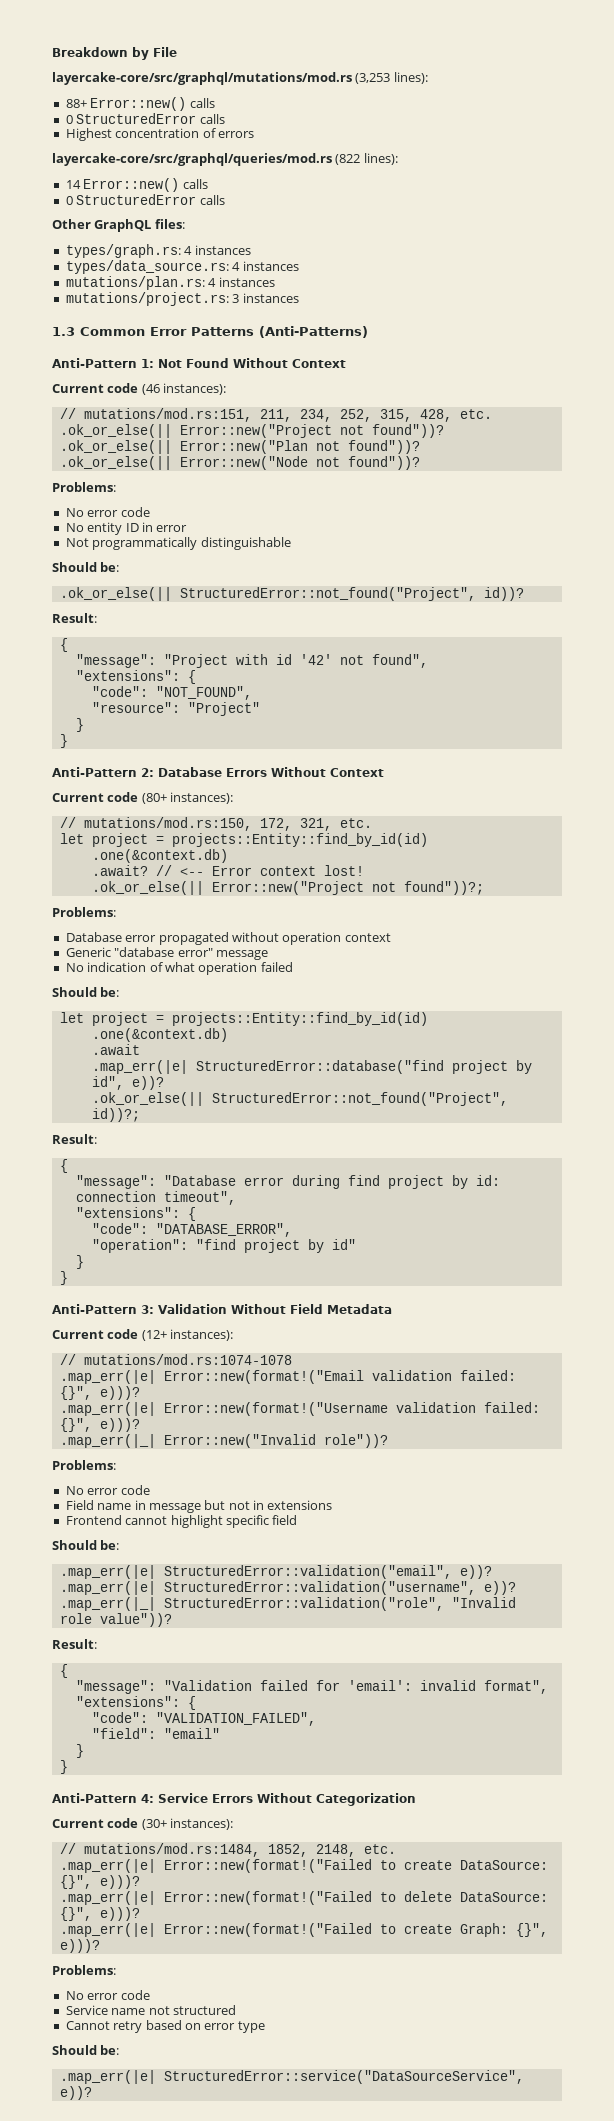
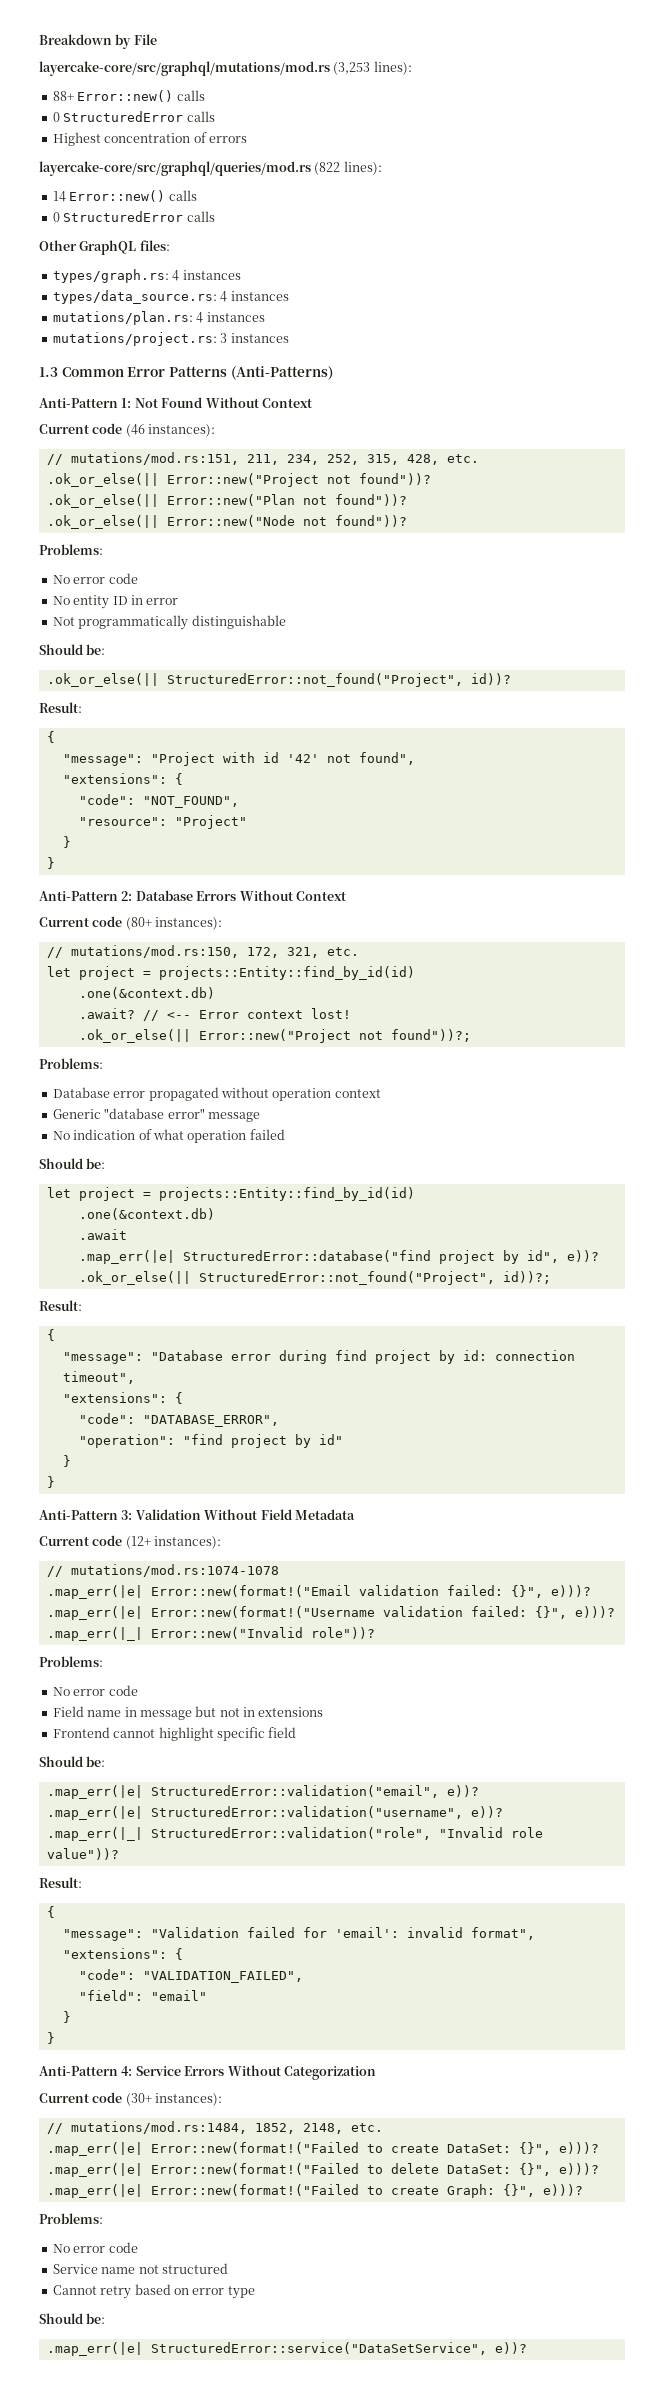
- .map_err(|e| Error::new(format!("Failed to create DataSource: {}", e)))?
+ .map_err(|e| Error::new(format!("Failed to create DataSet: {}", e)))?
- .map_err(|e| Error::new(format!("Failed to delete DataSource: {}", e)))?
+ .map_err(|e| Error::new(format!("Failed to delete DataSet: {}", e)))?
- .map_err(|e| StructuredError::service("DataSourceService", e))?
+ .map_err(|e| StructuredError::service("DataSetService", e))?

